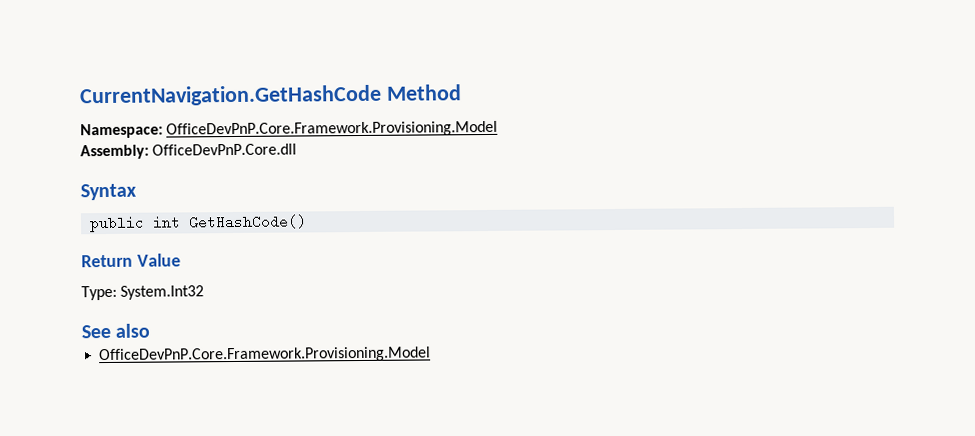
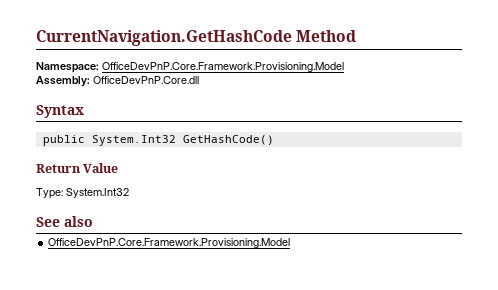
- public int GetHashCode()
+ public System.Int32 GetHashCode()

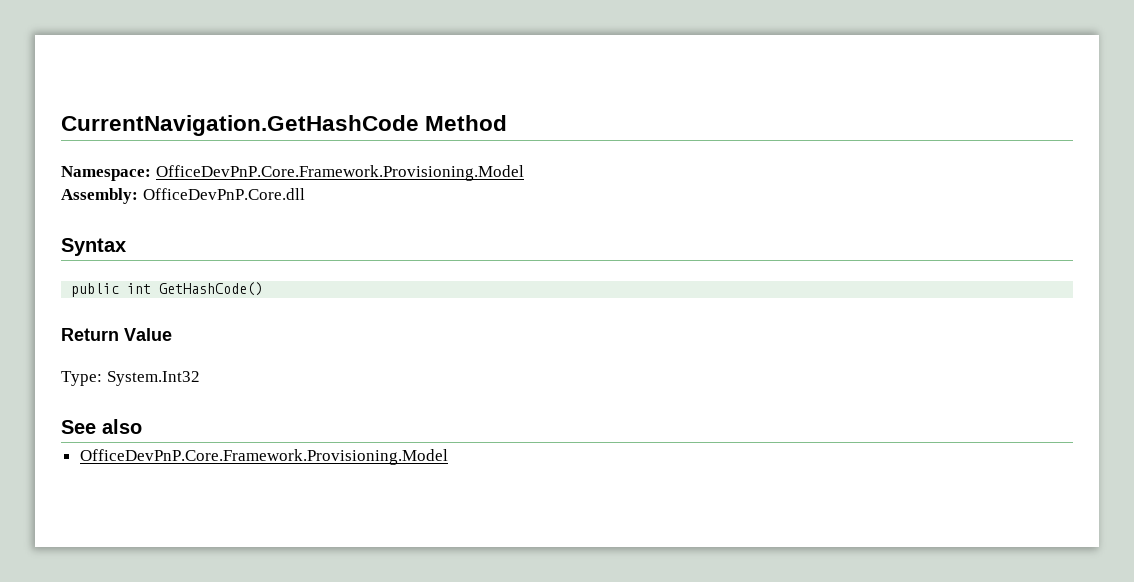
- public System.Int32 GetHashCode()
+ public int GetHashCode()

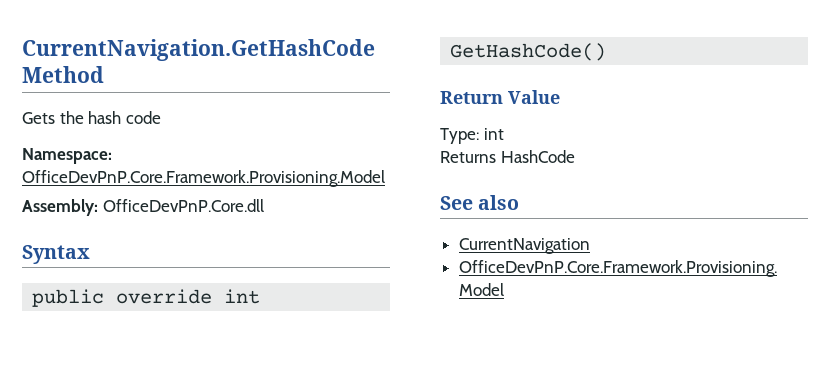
+ Gets the hash code
- public int GetHashCode()
+ public override int GetHashCode()
- Type: System.Int32
+ Type: int
+ Returns HashCode
+ CurrentNavigation

